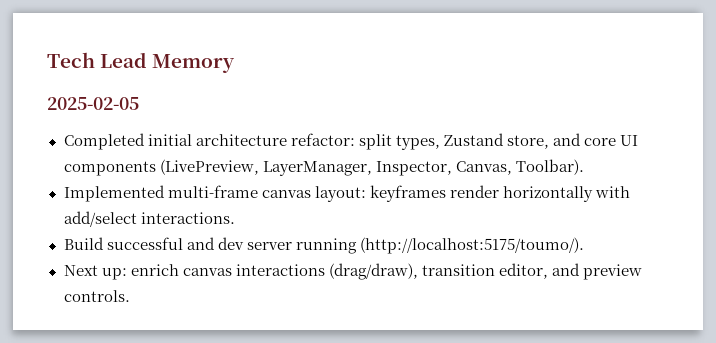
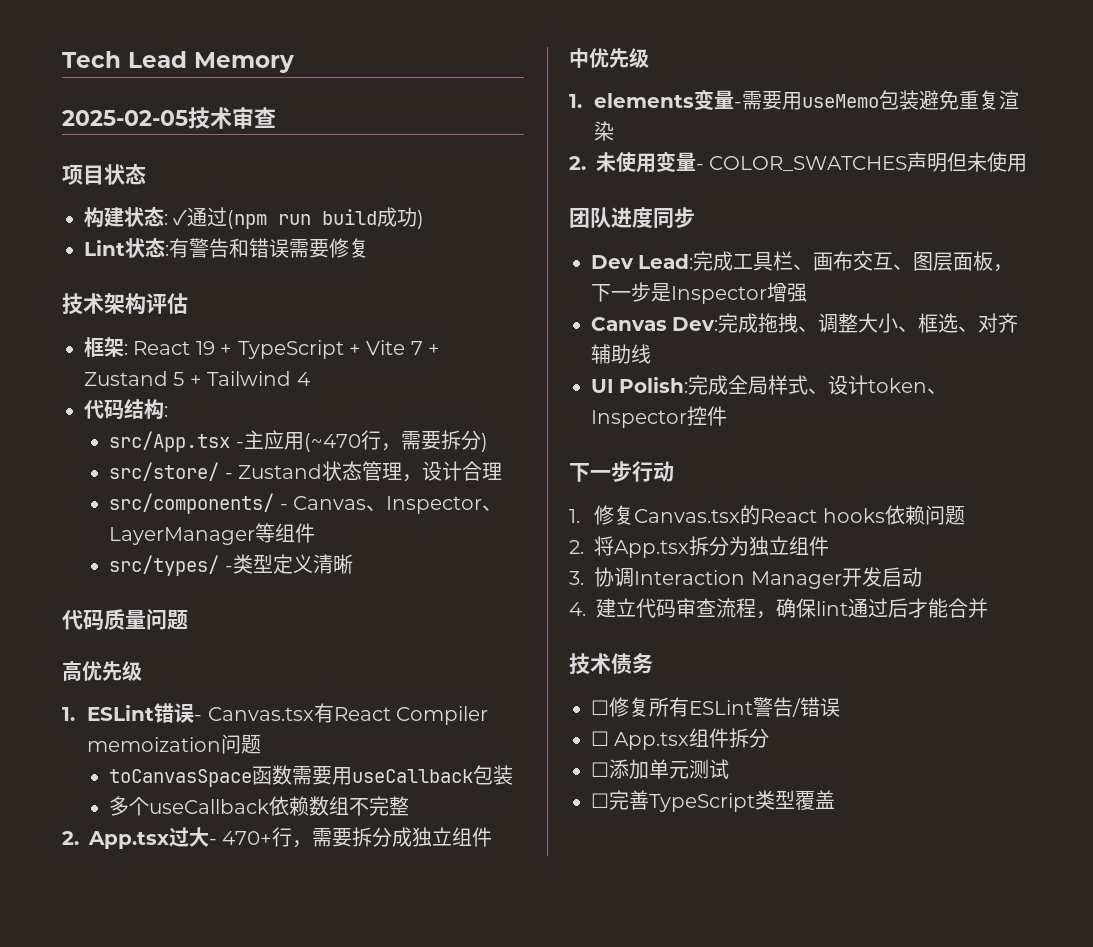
- 2025-02-05
- Completed initial architecture refactor: split types, Zustand store, and core UI components (LivePreview, LayerManager, Inspector, Canvas, Toolbar).
- Implemented multi-frame canvas layout: keyframes render horizontally with add/select interactions.
- Build successful and dev server running (http://localhost:5175/toumo/).
- Next up: enrich canvas interactions (drag/draw), transition editor, and preview controls.
+ 2025-02-05技术审查
+ 项目状态
+ 构建状态: ✓通过(npm run build成功)
+ Lint状态:有警告和错误需要修复
+ 技术架构评估
+ 框架: React 19 + TypeScript + Vite 7 + Zustand 5 + Tailwind 4
+ 代码结构:
+ src/App.tsx -主应用(~470行，需要拆分)
+ src/store/ - Zustand状态管理，设计合理
+ src/components/ - Canvas、Inspector、LayerManager等组件
+ src/types/ -类型定义清晰
+ 代码质量问题
+ 高优先级
+ 1. ESLint错误- Canvas.tsx有React Compiler memoization问题
+ toCanvasSpace函数需要用useCallback包装
+ 多个useCallback依赖数组不完整
+ 2. App.tsx过大- 470+行，需要拆分成独立组件
+ 中优先级
+ 1. elements变量-需要用useMemo包装避免重复渲染
+ 2.未使用变量- COLOR_SWATCHES声明但未使用
+ 团队进度同步
+ Dev Lead:完成工具栏、画布交互、图层面板，下一步是Inspector增强
+ Canvas Dev:完成拖拽、调整大小、框选、对齐辅助线
+ UI Polish:完成全局样式、设计token、Inspector控件
+ 下一步行动
+ 1.修复Canvas.tsx的React hooks依赖问题
+ 2.将App.tsx拆分为独立组件
+ 3.协调Interaction Manager开发启动
+ 4.建立代码审查流程，确保lint通过后才能合并
+ 技术债务
+ ☐修复所有ESLint警告/错误
+ ☐ App.tsx组件拆分
+ ☐添加单元测试
+ ☐完善TypeScript类型覆盖

